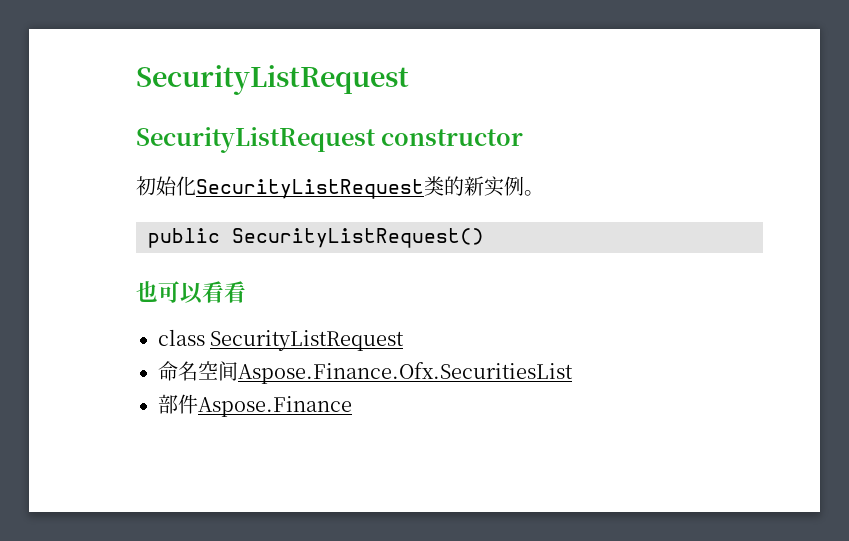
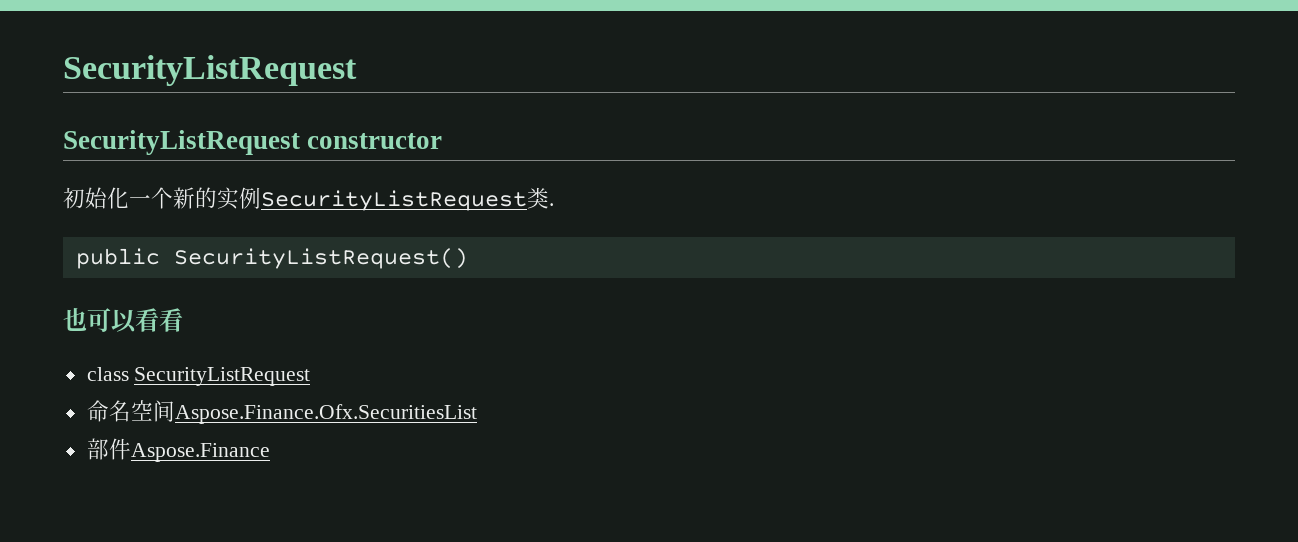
- 初始化SecurityListRequest类的新实例。
+ 初始化一个新的实例SecurityListRequest类.

